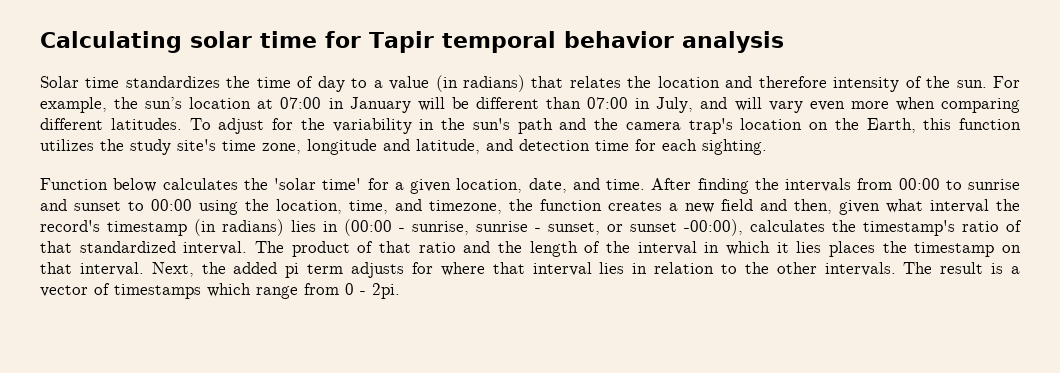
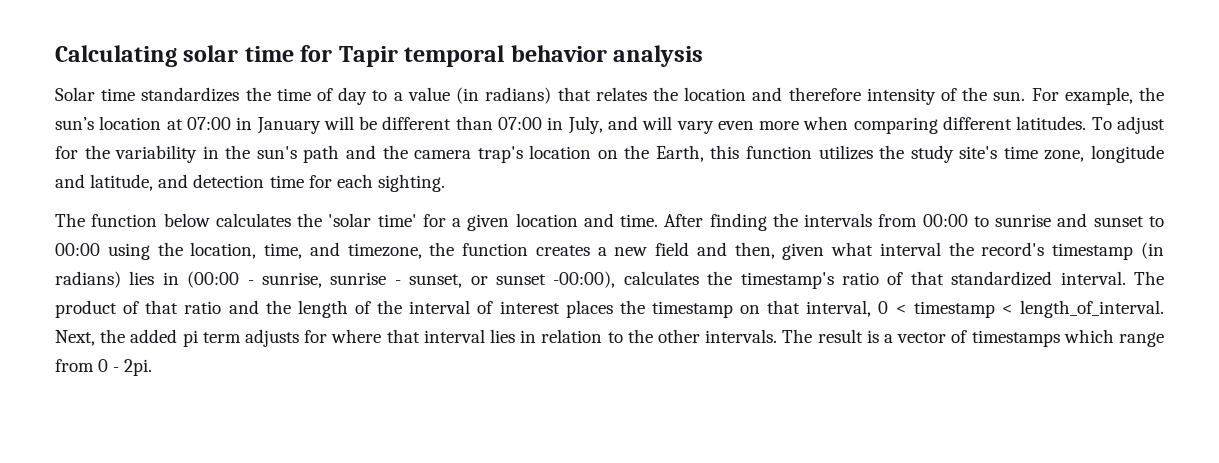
- Function below calculates the 'solar time' for a given location, date, and time.
+ The function below calculates the 'solar time' for a given location and time.
- The product of that ratio and the length of the interval in which it lies places the timestamp on that interval.
+ The product of that ratio and the length of the interval of interest places the timestamp on that interval, 0 < timestamp < length_of_interval.

